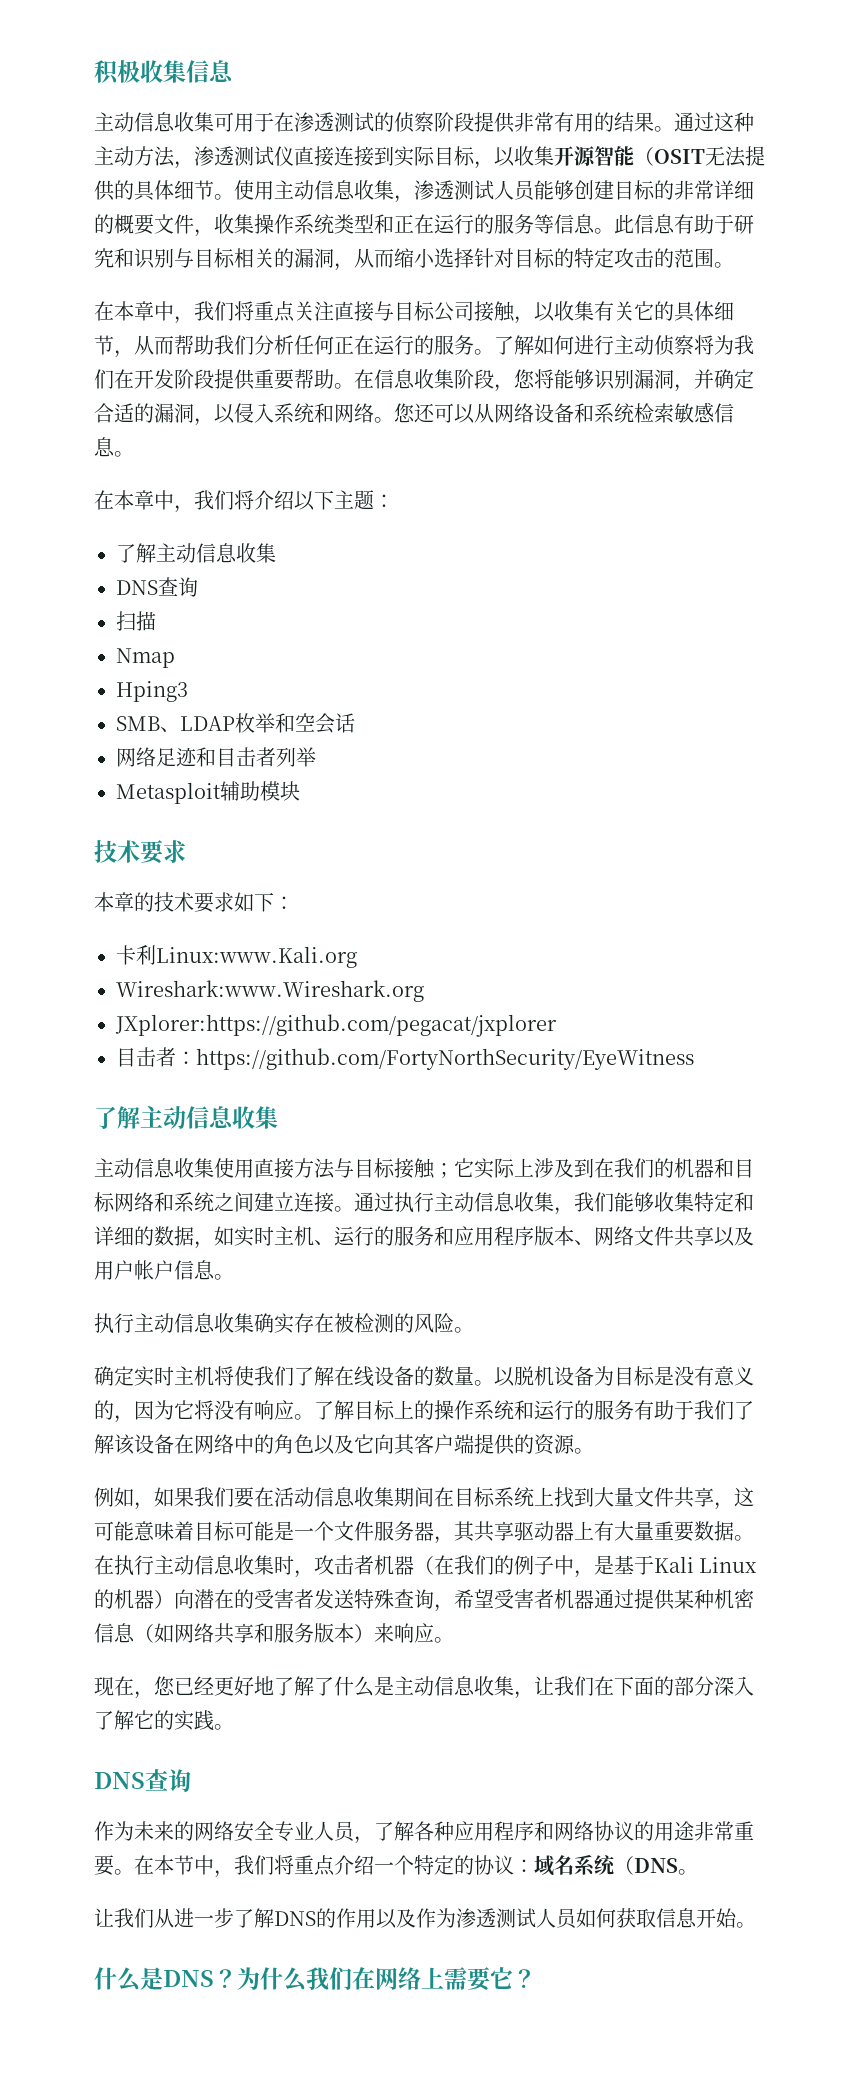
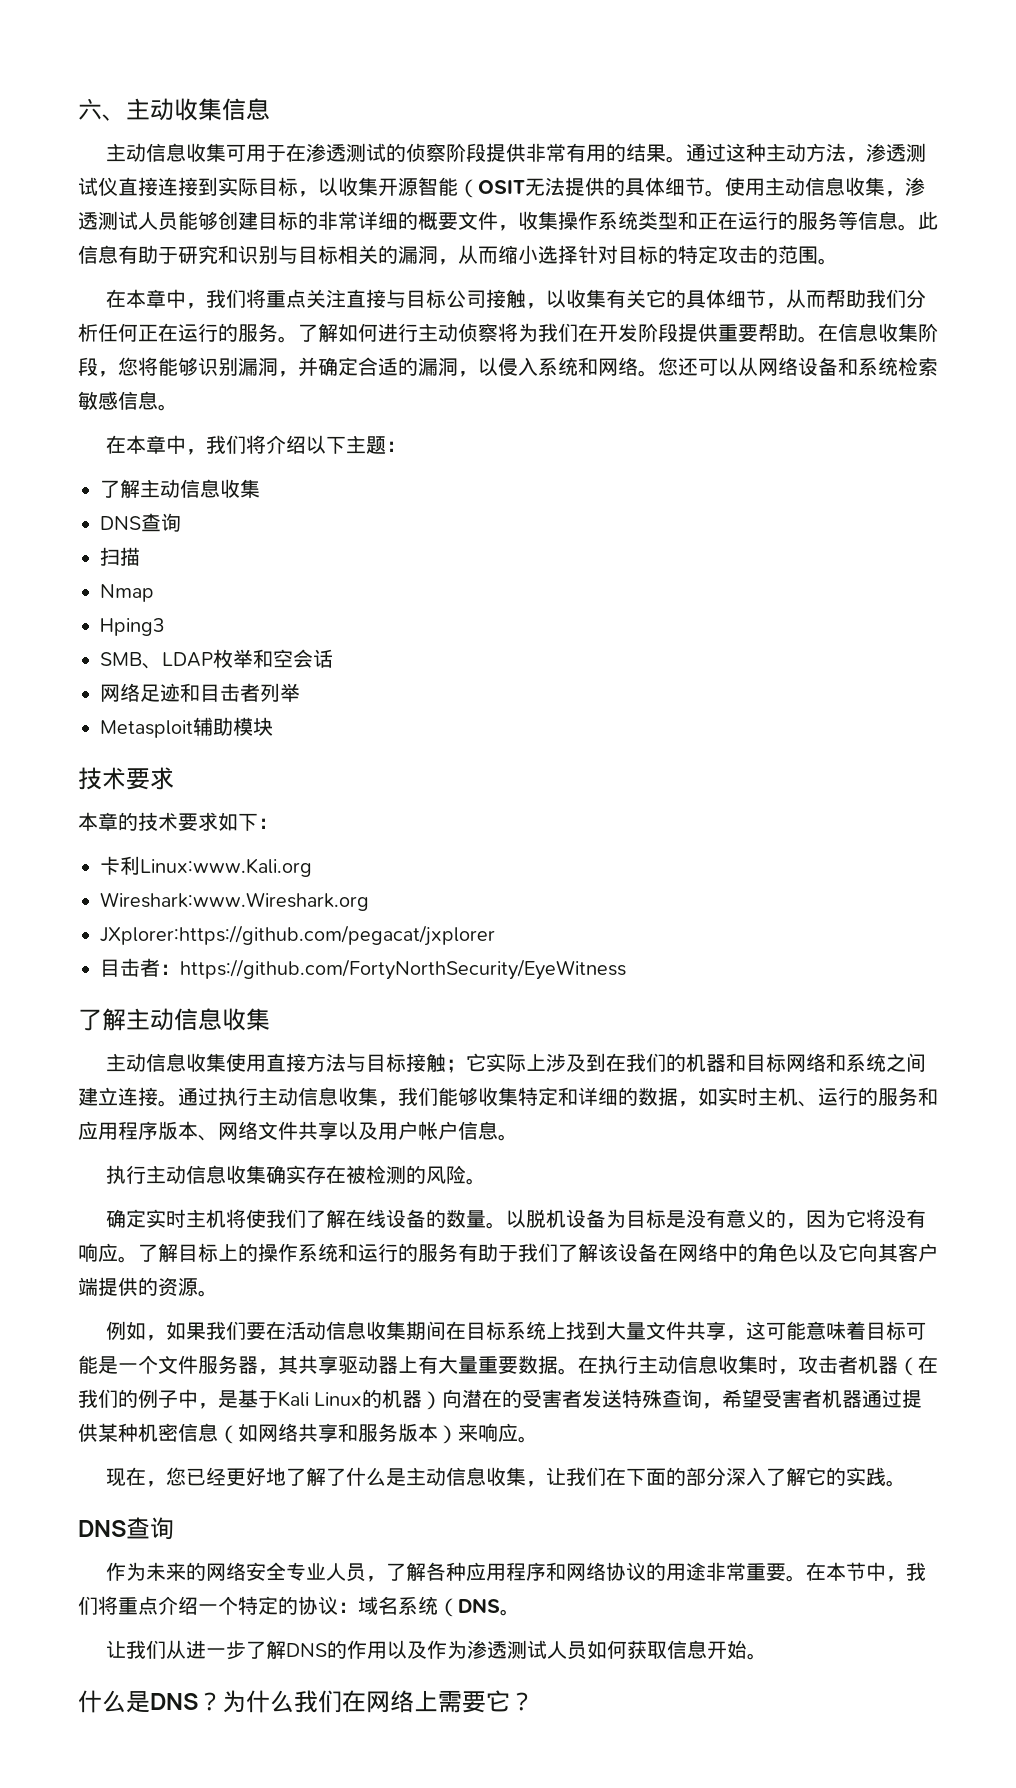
- 积极收集信息
+ 六、主动收集信息

